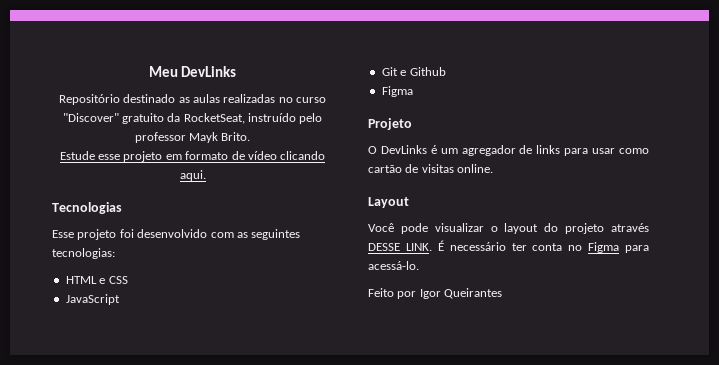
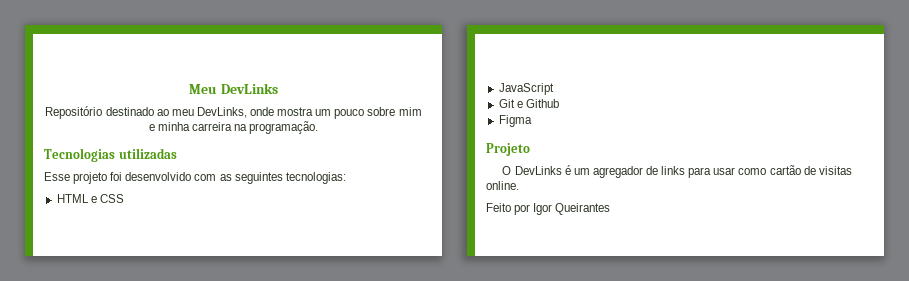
- Repositório destinado as aulas realizadas no curso "Discover" gratuito da RocketSeat, instruído pelo professor Mayk Brito.
- Estude esse projeto em formato de vídeo clicando aqui.
+ Repositório destinado ao meu DevLinks, onde mostra um pouco sobre mim e minha carreira na programação.
- Tecnologias
+ Tecnologias utilizadas
- Layout
- Você pode visualizar o layout do projeto através DESSE LINK. É necessário ter conta no Figma para acessá-lo.

